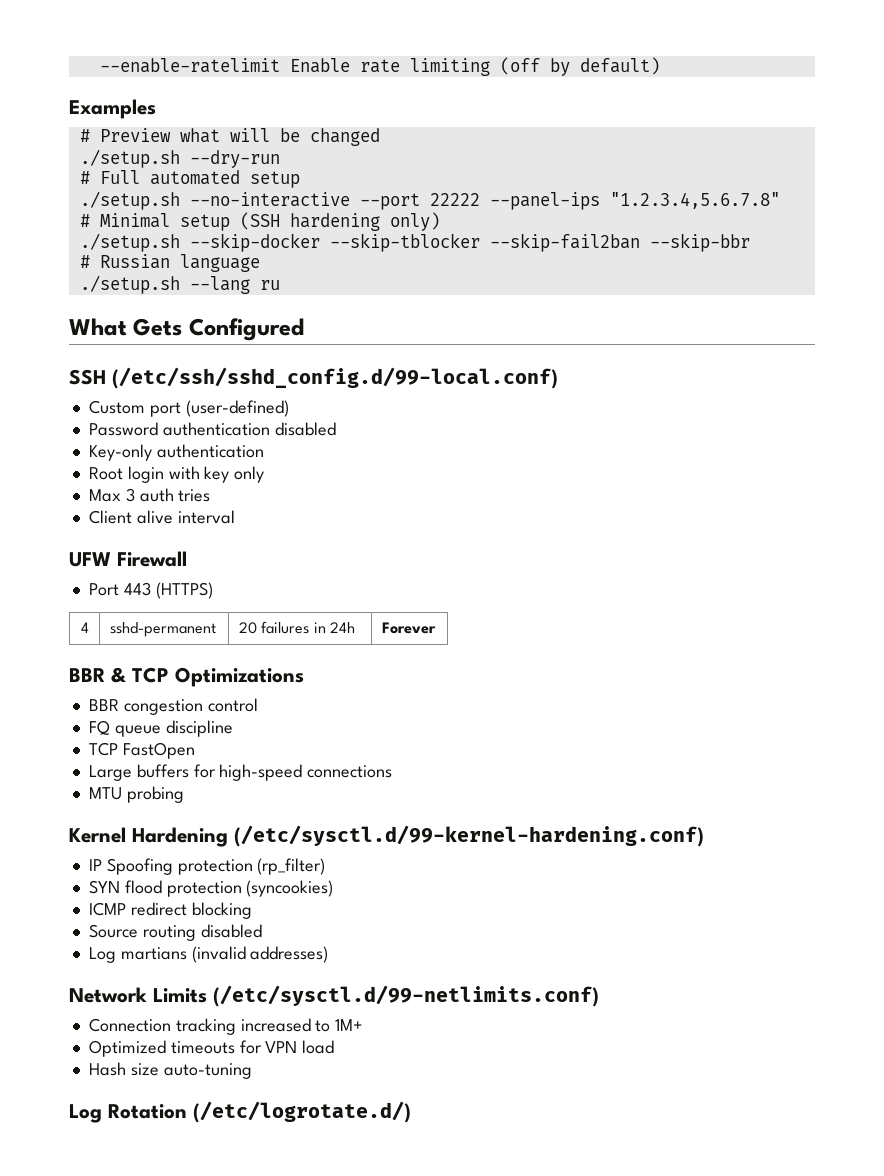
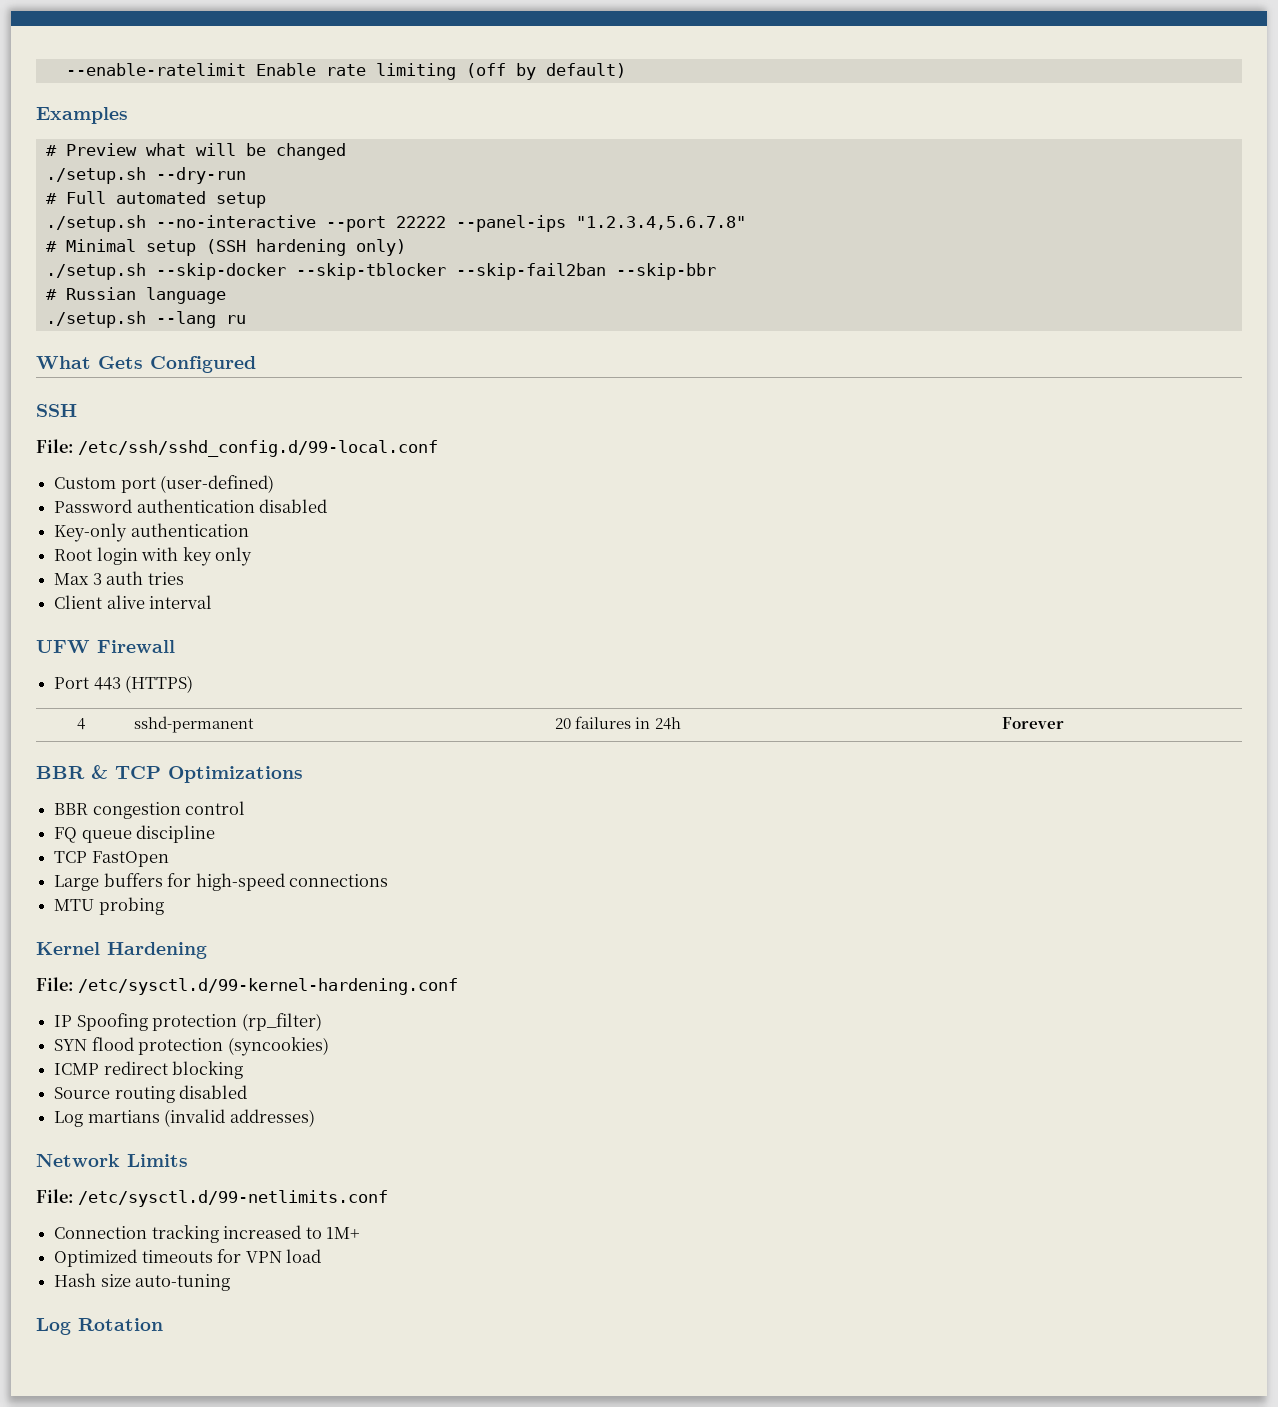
- SSH (/etc/ssh/sshd_config.d/99-local.conf)
+ SSH
+ File: /etc/ssh/sshd_config.d/99-local.conf
- Kernel Hardening (/etc/sysctl.d/99-kernel-hardening.conf)
+ Kernel Hardening
+ File: /etc/sysctl.d/99-kernel-hardening.conf
- Network Limits (/etc/sysctl.d/99-netlimits.conf)
+ Network Limits
+ File: /etc/sysctl.d/99-netlimits.conf
- Log Rotation (/etc/logrotate.d/)
+ Log Rotation

